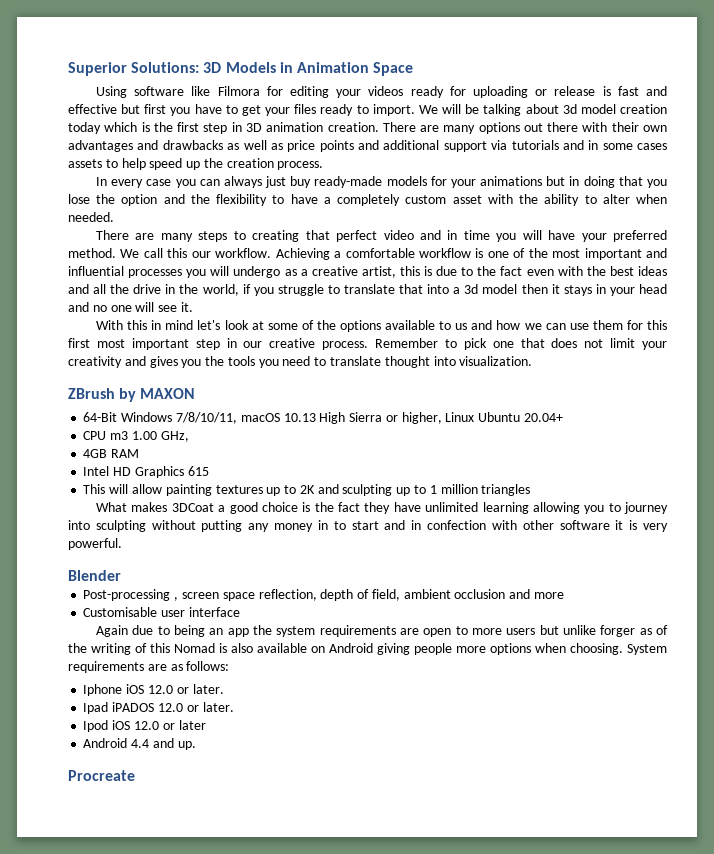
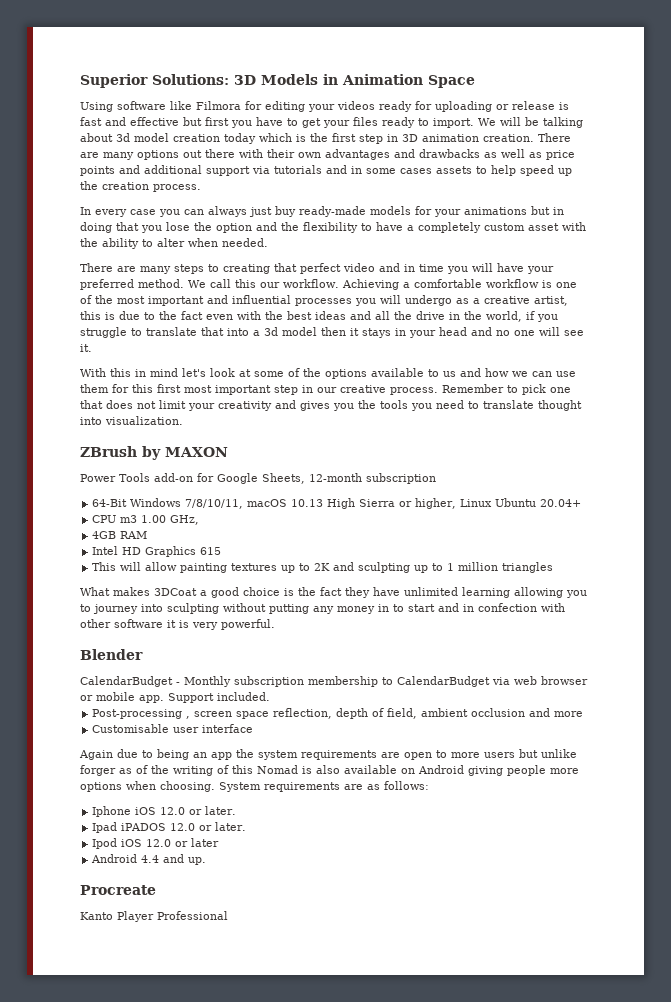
+ Power Tools add-on for Google Sheets, 12-month subscription
+ CalendarBudget - Monthly subscription membership to CalendarBudget via web browser or mobile app. Support included.
+ Kanto Player Professional

